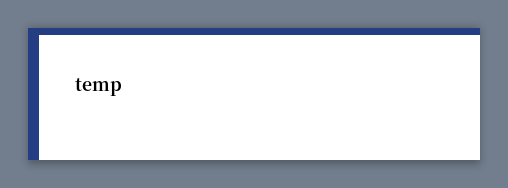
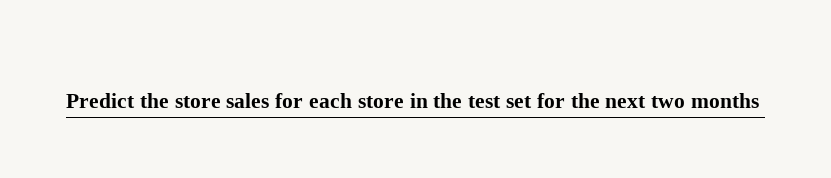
- temp
+ Predict the store sales for each store in the test set for the next two months

